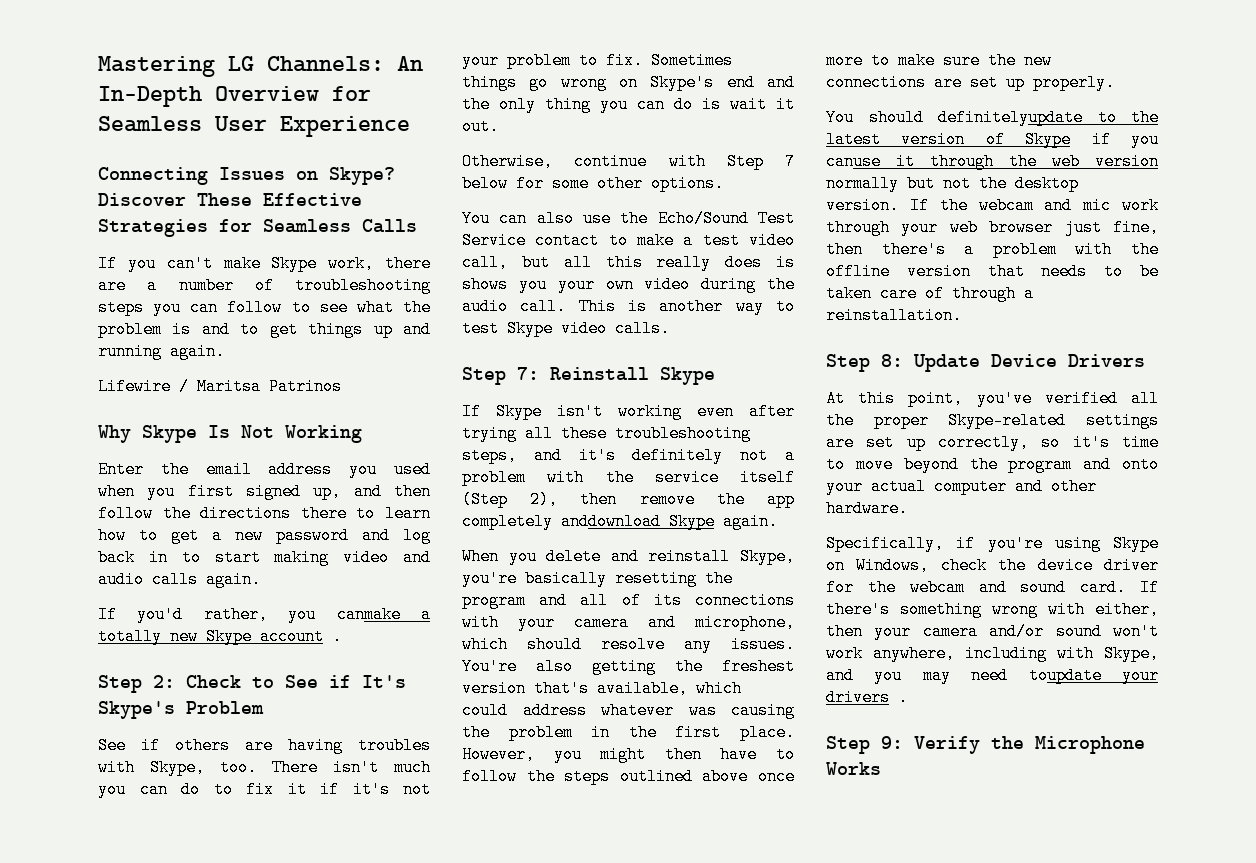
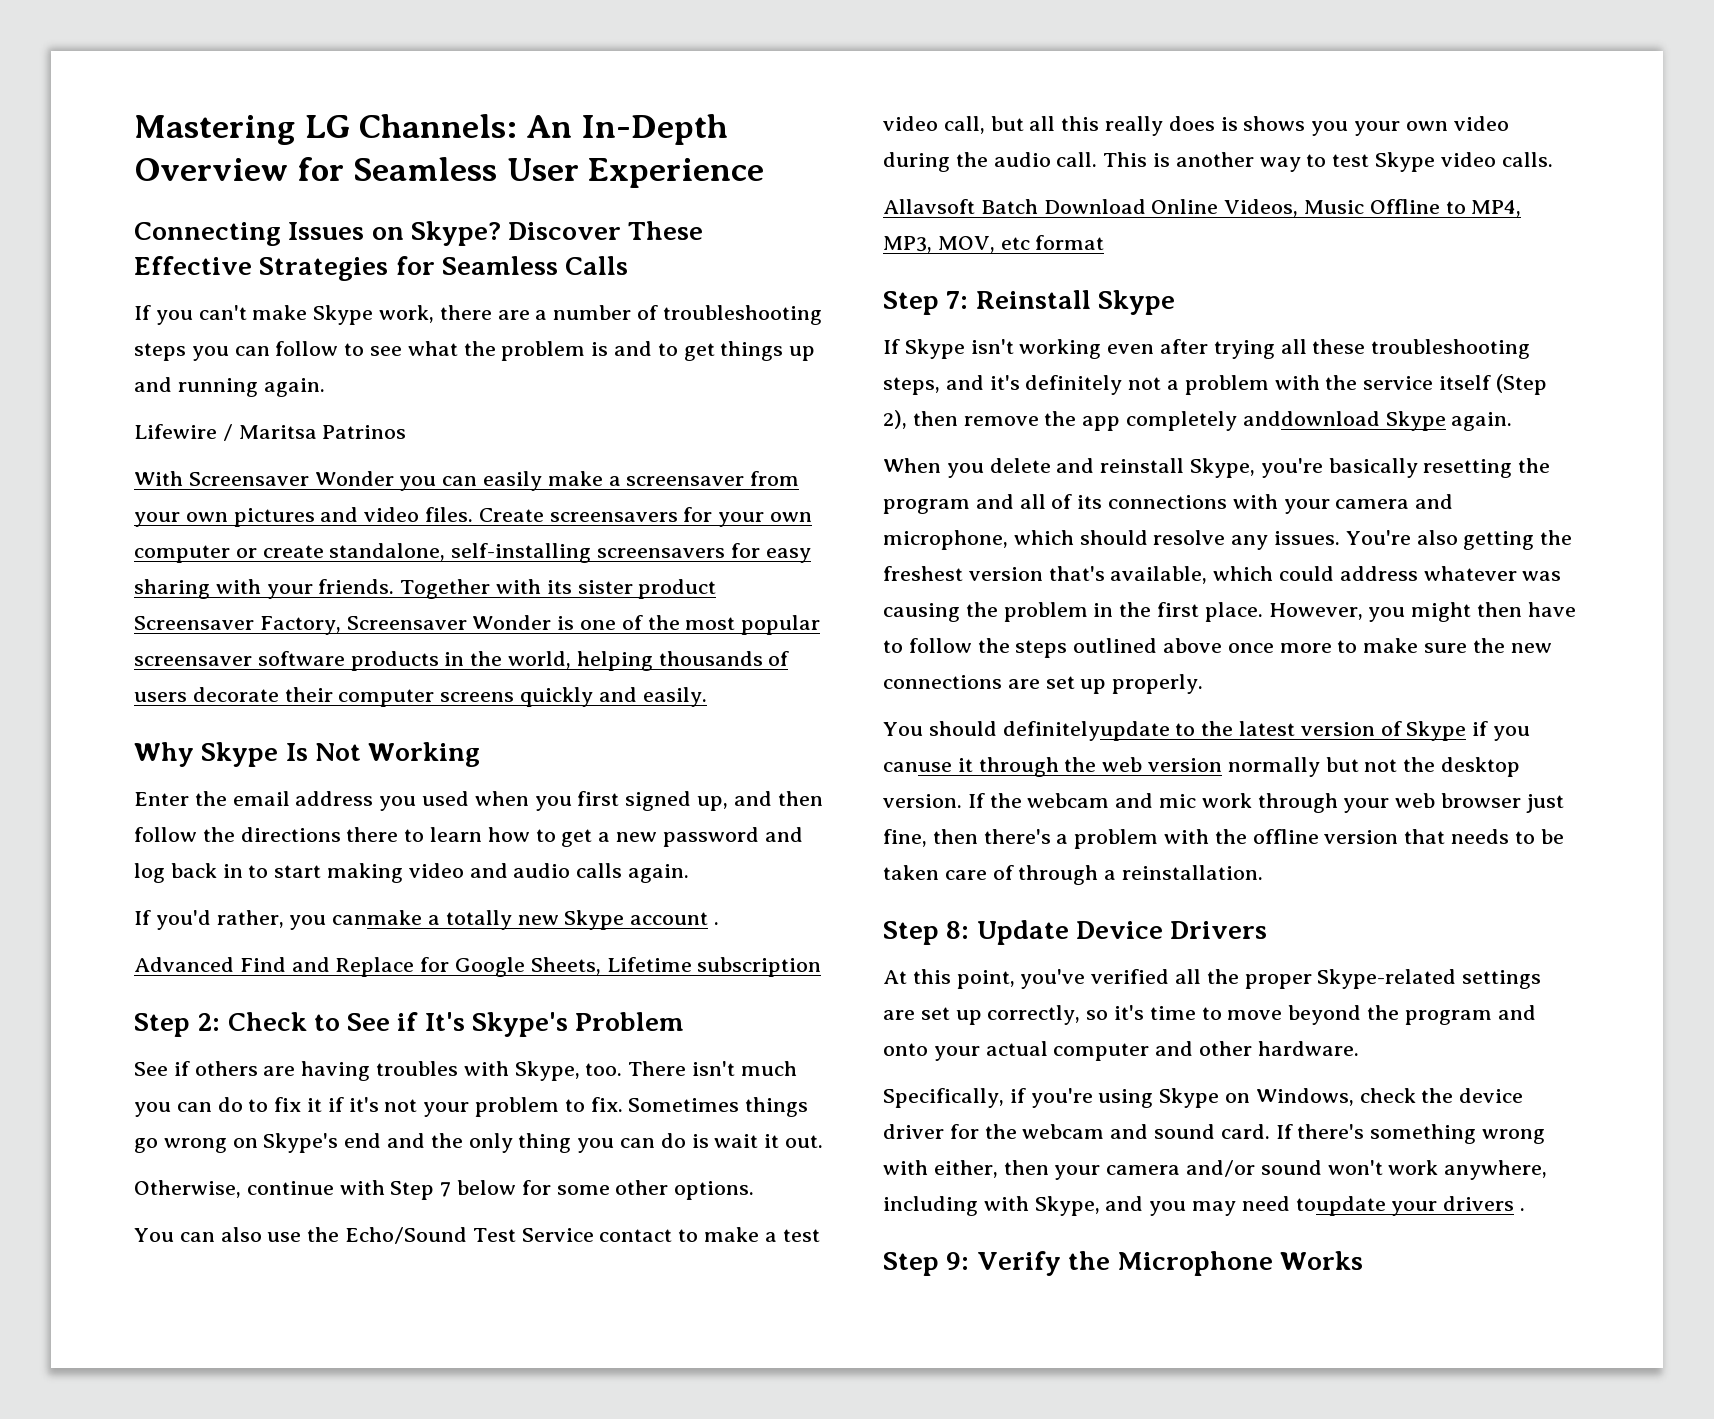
+ With Screensaver Wonder you can easily make a screensaver from your own pictures and video files. Create screensavers for your own computer or create standalone, self-installing screensavers for easy sharing with your friends. Together with its sister product Screensaver Factory, Screensaver Wonder is one of the most popular screensaver software products in the world, helping thousands of users decorate their computer screens quickly and easily.
+ Advanced Find and Replace for Google Sheets, Lifetime subscription
+ Allavsoft Batch Download Online Videos, Music Offline to MP4, MP3, MOV, etc format

